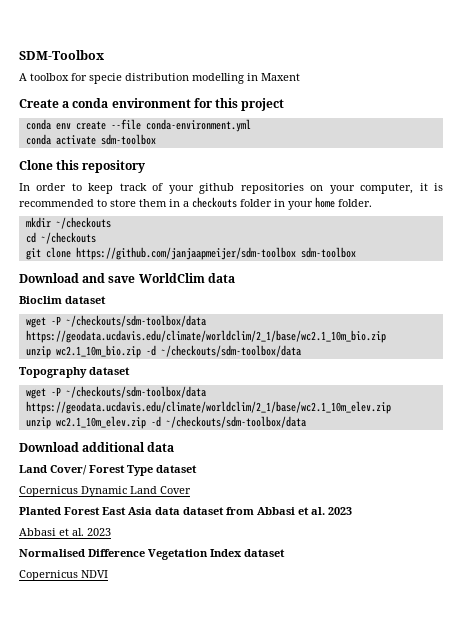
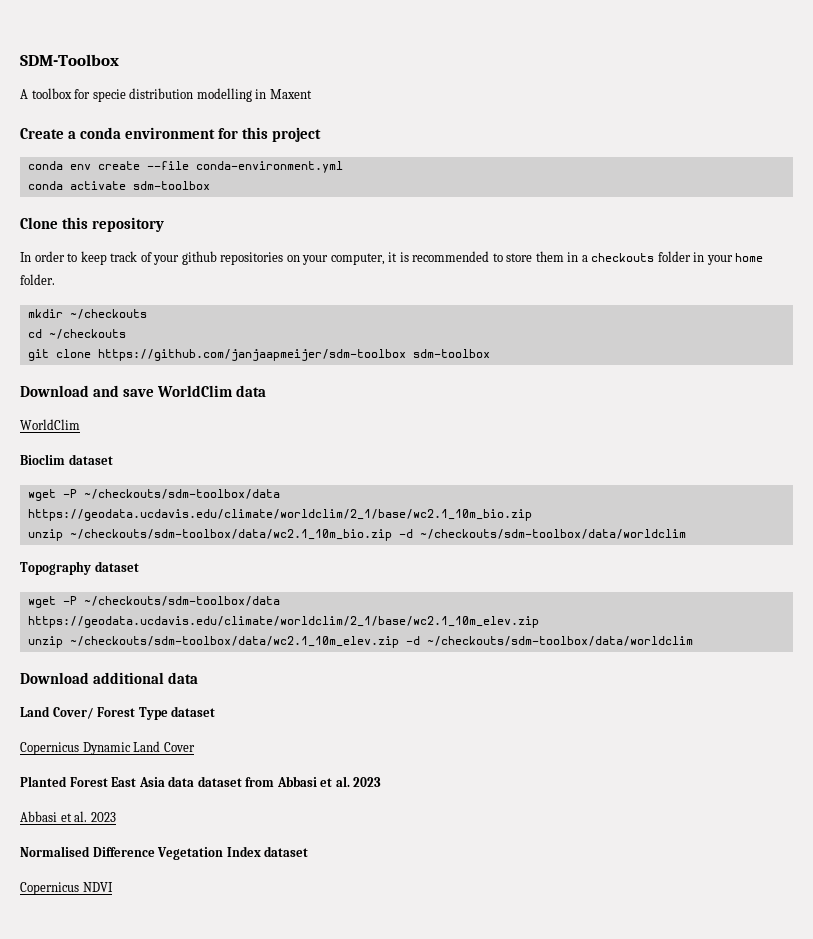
  Download and save WorldClim data
+ WorldClim
- unzip wc2.1_10m_bio.zip -d ~/checkouts/sdm-toolbox/data
+ unzip ~/checkouts/sdm-toolbox/data/wc2.1_10m_bio.zip -d ~/checkouts/sdm-toolbox/data/worldclim
- unzip wc2.1_10m_elev.zip -d ~/checkouts/sdm-toolbox/data
+ unzip ~/checkouts/sdm-toolbox/data/wc2.1_10m_elev.zip -d ~/checkouts/sdm-toolbox/data/worldclim

